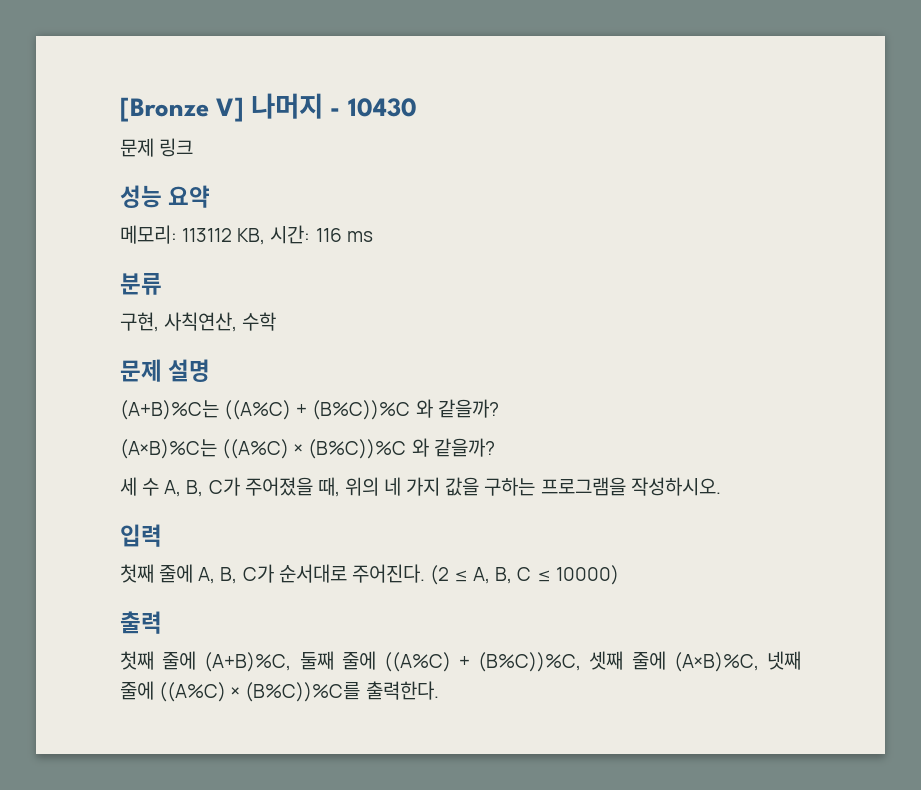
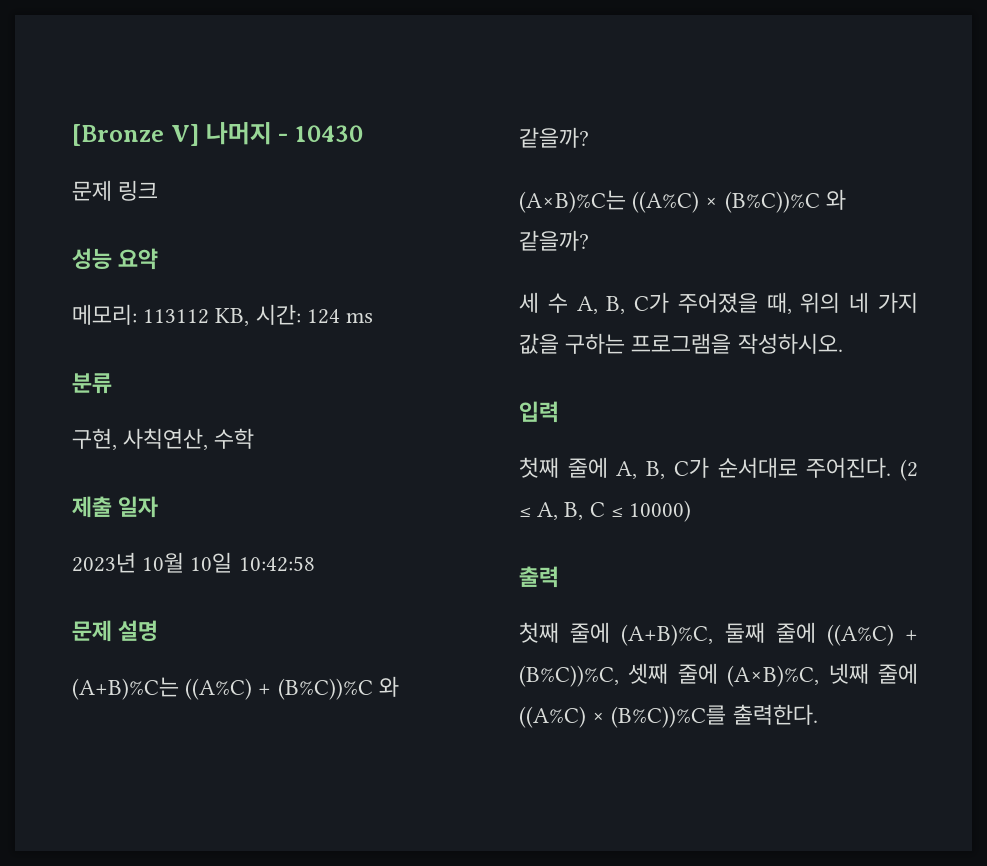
- 메모리: 113112 KB, 시간: 116 ms
+ 메모리: 113112 KB, 시간: 124 ms
+ 제출 일자
+ 2023년 10월 10일 10:42:58

